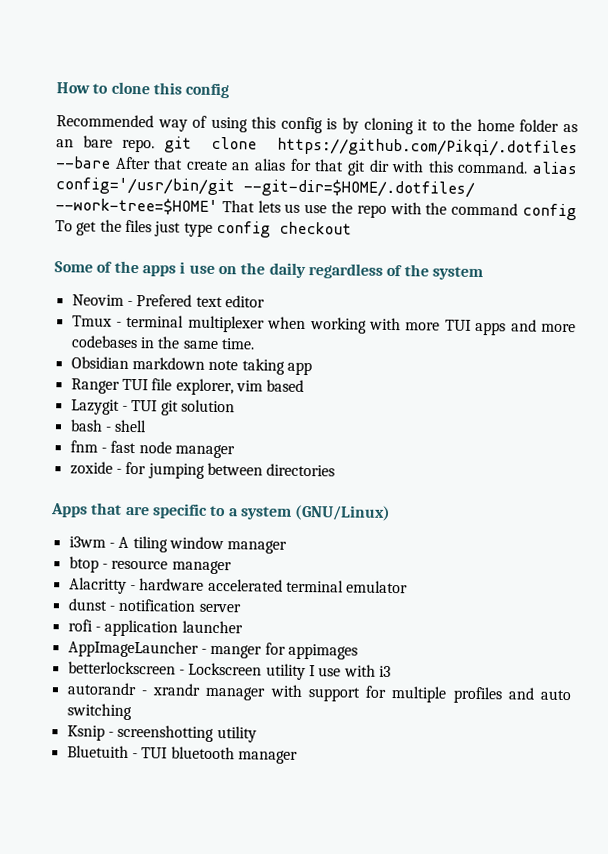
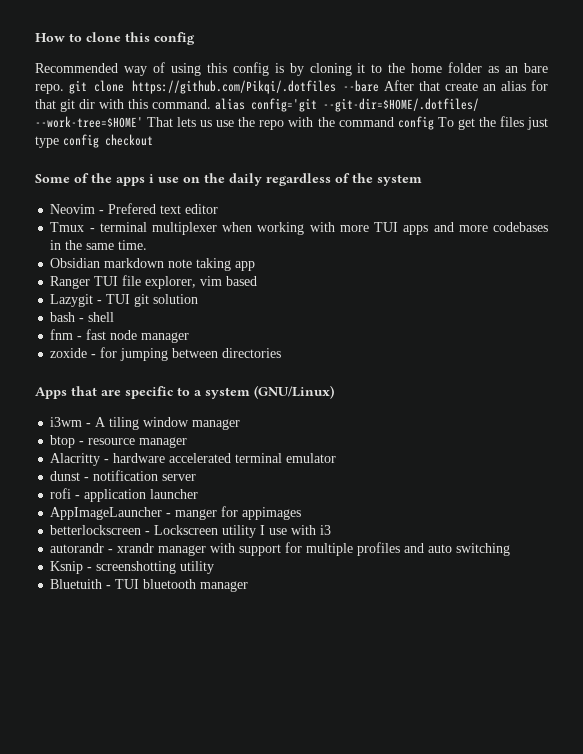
- Recommended way of using this config is by cloning it to the home folder as an bare repo. git clone https://github.com/Pikqi/.dotfiles --bare After that create an alias for that git dir with this command. alias config='/usr/bin/git --git-dir=$HOME/.dotfiles/ --work-tree=$HOME' That lets us use the repo with the command config To get the files just type config checkout
+ Recommended way of using this config is by cloning it to the home folder as an bare repo. git clone https://github.com/Pikqi/.dotfiles --bare After that create an alias for that git dir with this command. alias config='git --git-dir=$HOME/.dotfiles/ --work-tree=$HOME' That lets us use the repo with the command config To get the files just type config checkout

